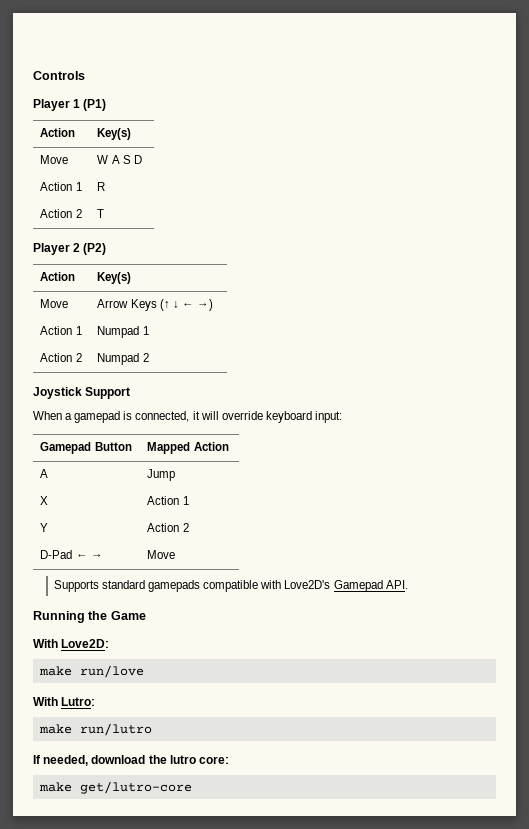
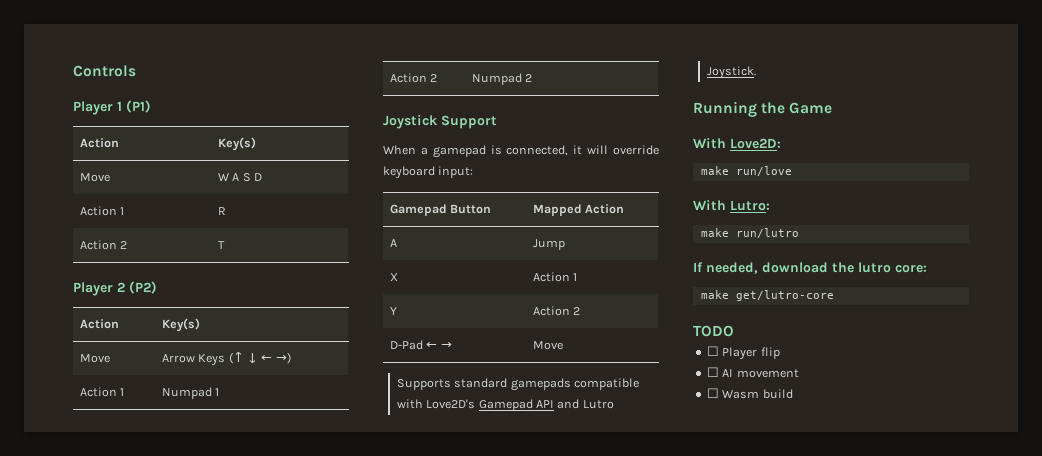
- Supports standard gamepads compatible with Love2D's Gamepad API.
+ Supports standard gamepads compatible with Love2D's Gamepad API and Lutro Joystick.
+ TODO
+ ☐ Player flip
+ ☐ AI movement
+ ☐ Wasm build

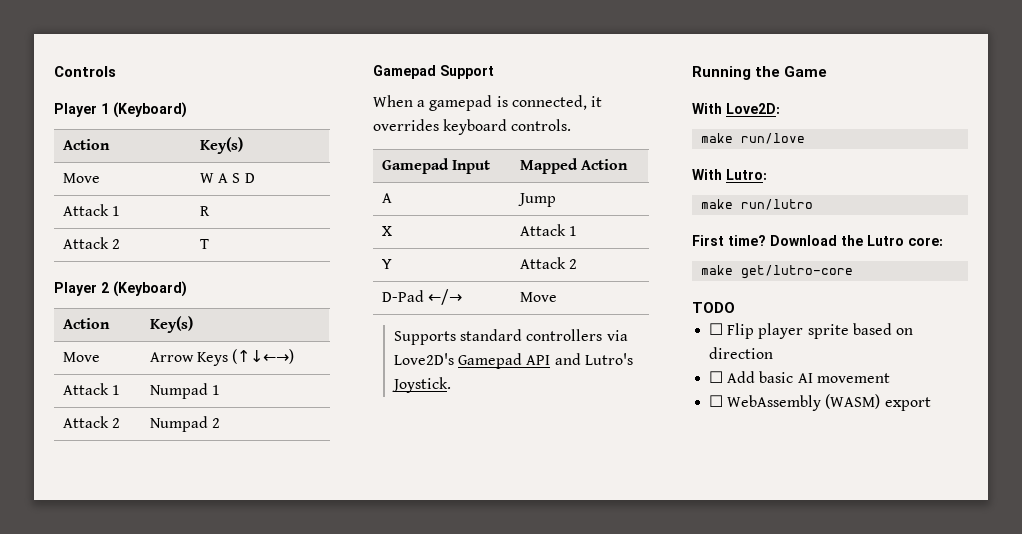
- Player 1 (P1)
+ Player 1 (Keyboard)
- Action 1 | R
+ Attack 1 | R
- Action 2 | T
+ Attack 2 | T
- Player 2 (P2)
+ Player 2 (Keyboard)
- Move | Arrow Keys (↑ ↓ ← →)
- Action 1 | Numpad 1
+ Move | Arrow Keys (↑↓←→)
+ Attack 1 | Numpad 1
- Action 2 | Numpad 2
+ Attack 2 | Numpad 2
- Joystick Support
+ Gamepad Support
- When a gamepad is connected, it will override keyboard input:
- Gamepad Button | Mapped Action
+ When a gamepad is connected, it overrides keyboard controls.
+ Gamepad Input | Mapped Action
- X | Action 1
+ X | Attack 1
- Y | Action 2
+ Y | Attack 2
- D-Pad ← → | Move
+ D-Pad ←/→ | Move
- Supports standard gamepads compatible with Love2D's Gamepad API and Lutro Joystick.
+ Supports standard controllers via Love2D's Gamepad API and Lutro's Joystick.
- If needed, download the lutro core:
+ First time? Download the Lutro core:
- ☐ Player flip
- ☐ AI movement
+ ☐ Flip player sprite based on direction
+ ☐ Add basic AI movement
- ☐ Wasm build
+ ☐ WebAssembly (WASM) export

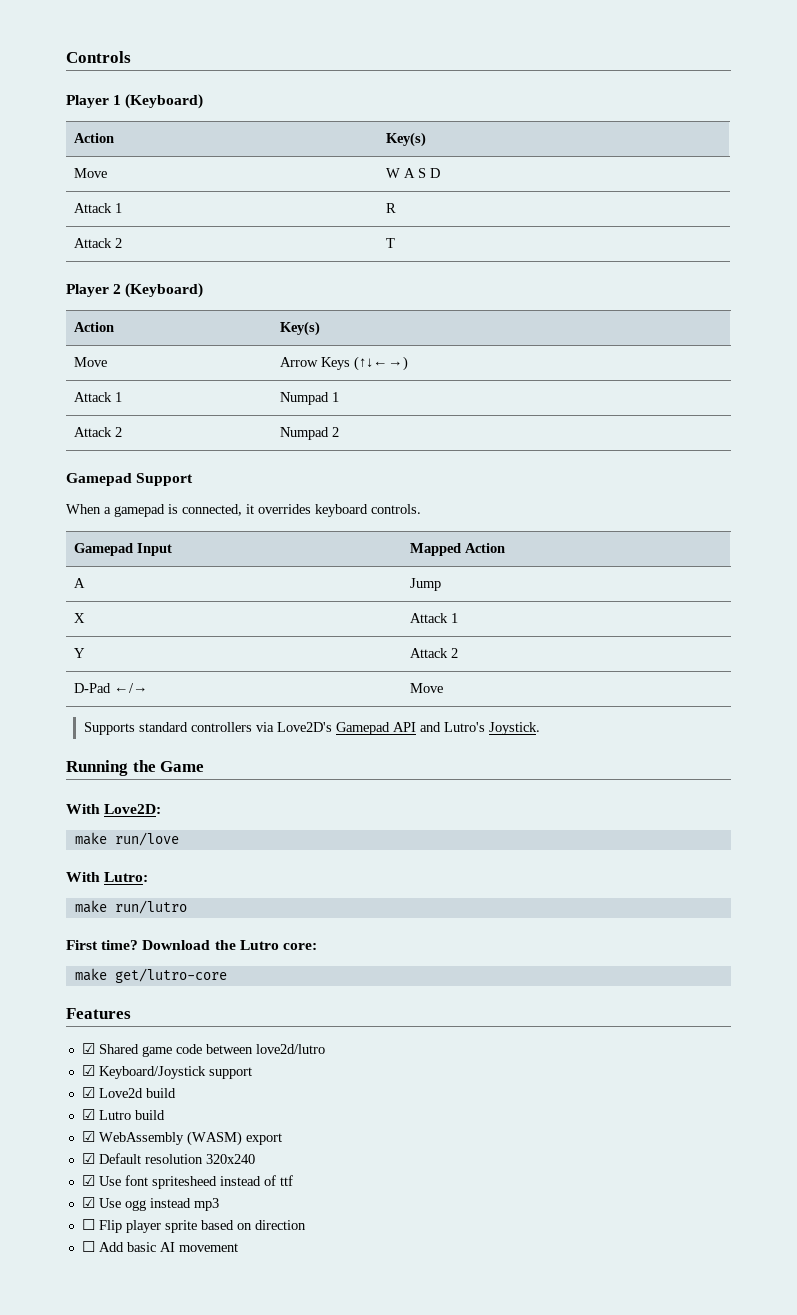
- TODO
+ Features
+ ☑ Shared game code between love2d/lutro
+ ☑ Keyboard/Joystick support
+ ☑ Love2d build
+ ☑ Lutro build
+ ☑ WebAssembly (WASM) export
+ ☑ Default resolution 320x240
+ ☑ Use font spritesheed instead of ttf
+ ☑ Use ogg instead mp3
- ☐ WebAssembly (WASM) export

